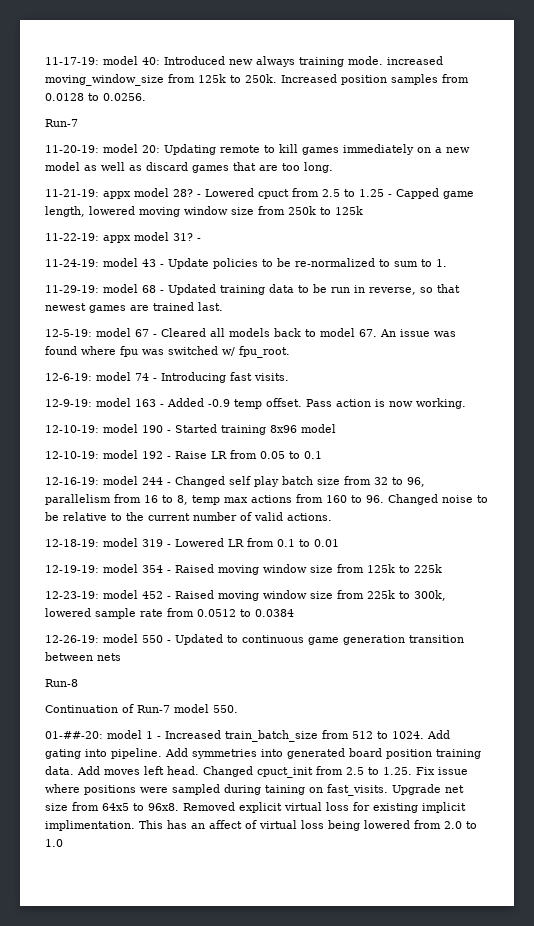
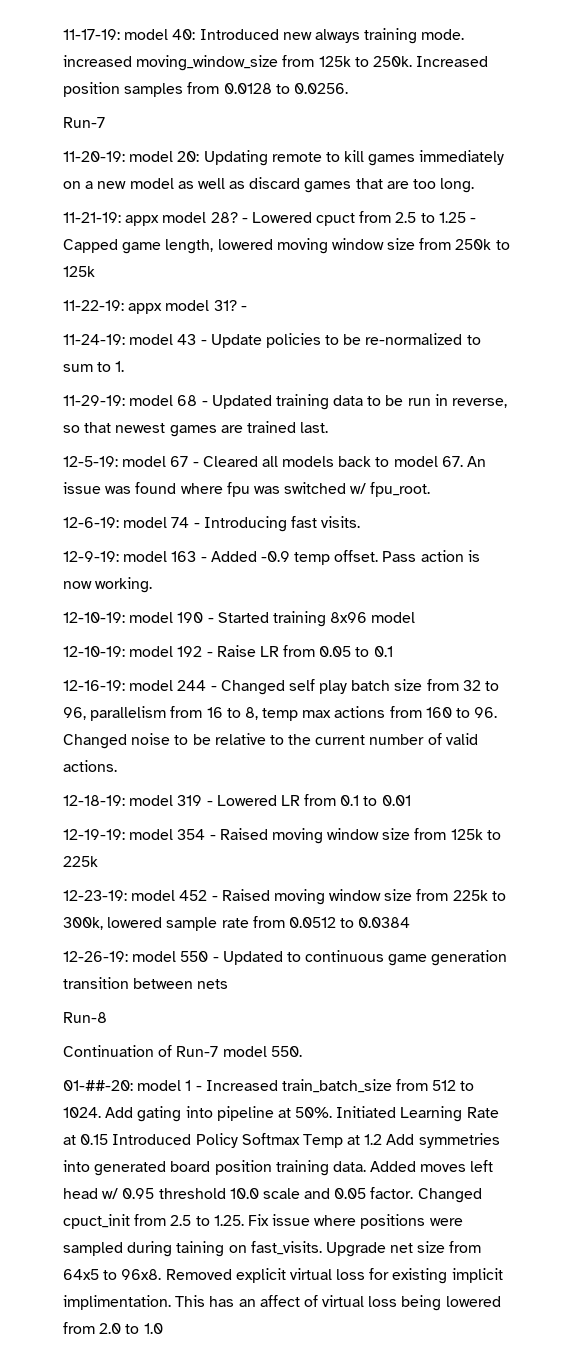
- Add gating into pipeline. Add symmetries into generated board position training data.
+ Add gating into pipeline at 50%. Initiated Learning Rate at 0.15 Introduced Policy Softmax Temp at 1.2 Add symmetries into generated board position training data.
- Add moves left head.
+ Added moves left head w/ 0.95 threshold 10.0 scale and 0.05 factor.

